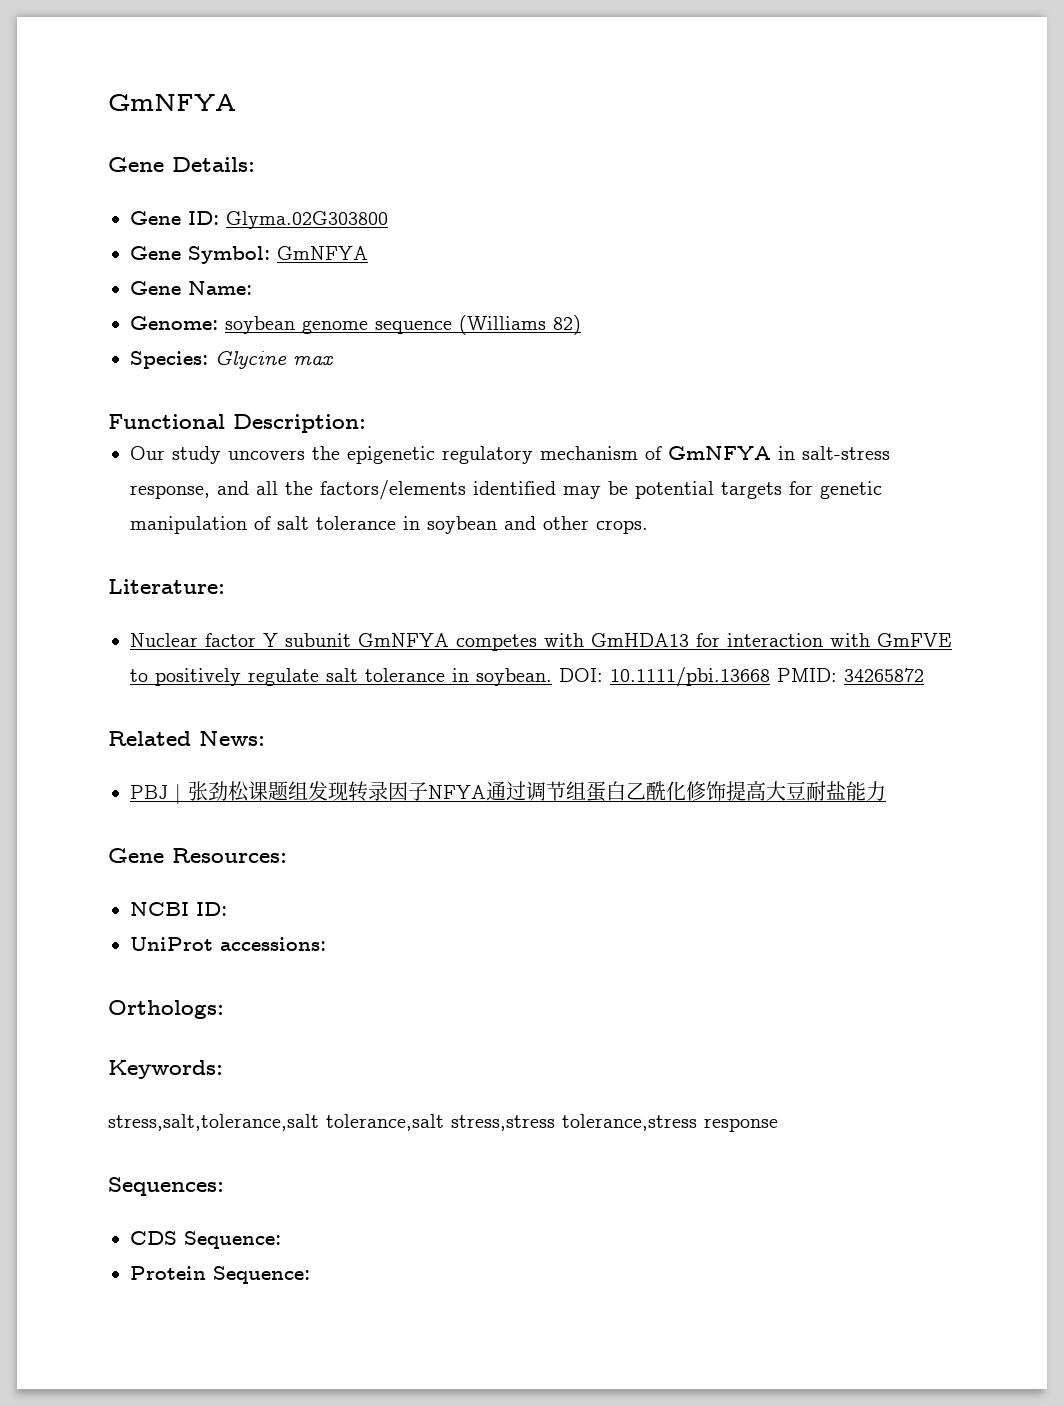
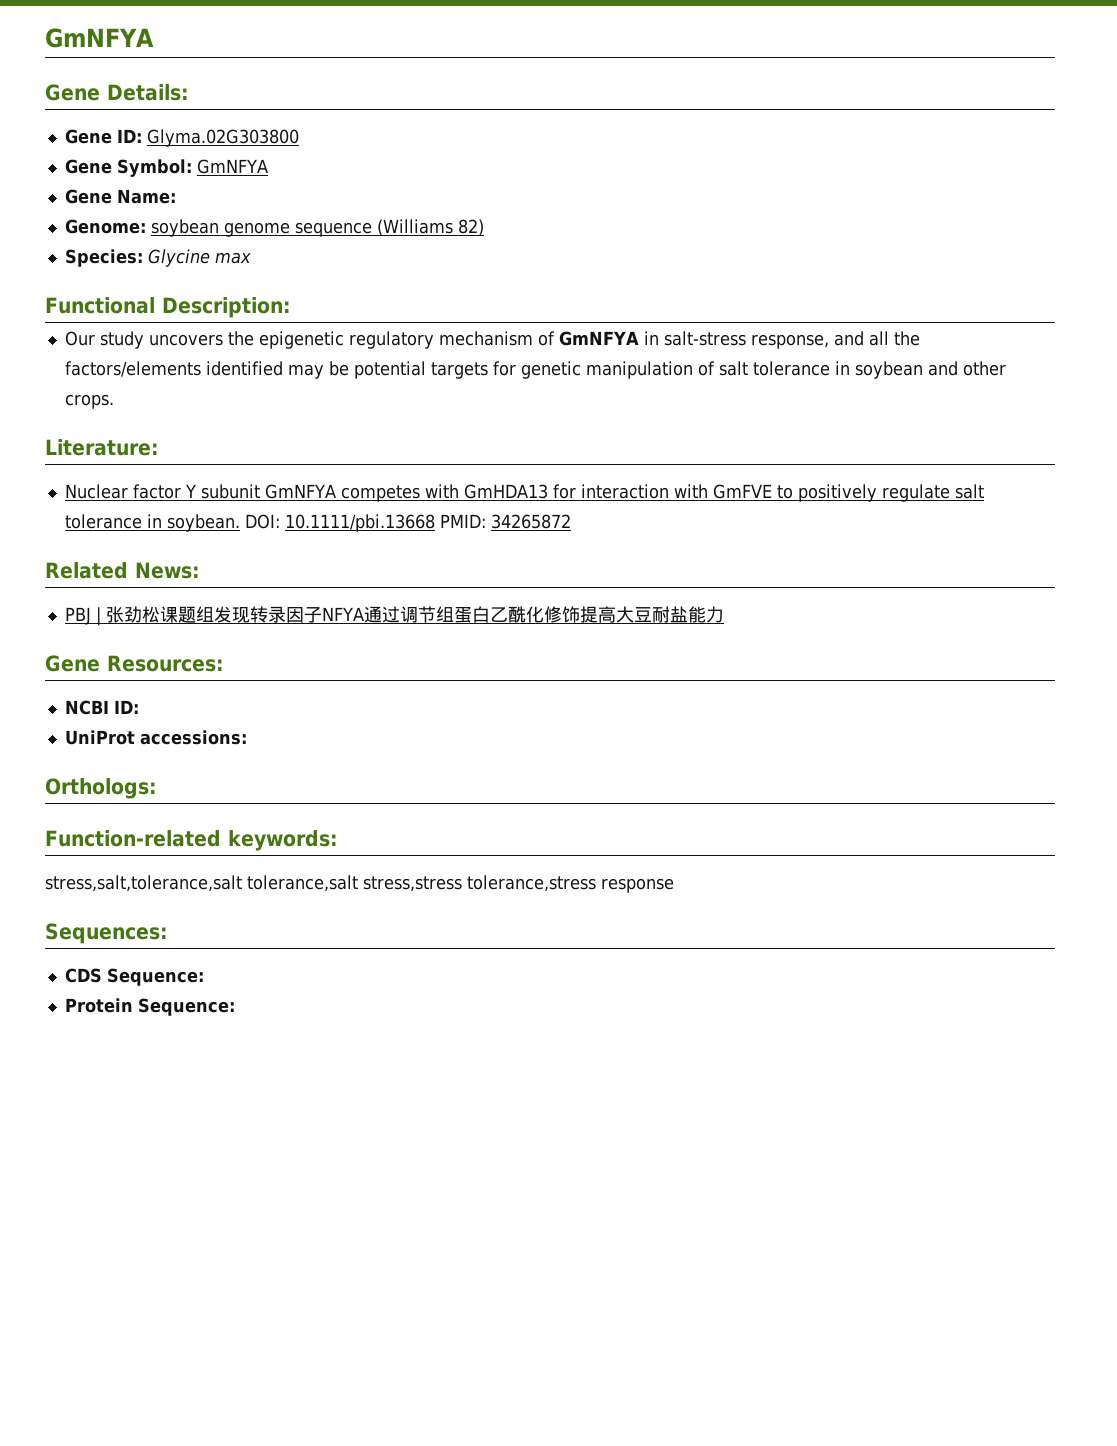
- Keywords:
+ Function-related keywords:

